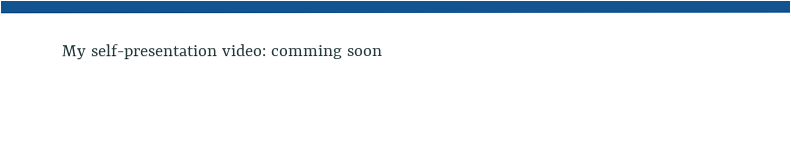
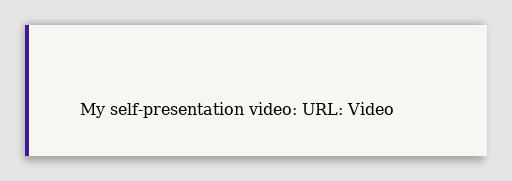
- My self-presentation video: comming soon
+ My self-presentation video: URL: Video

